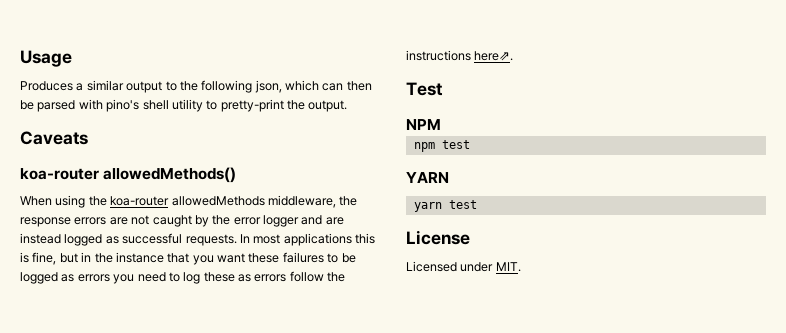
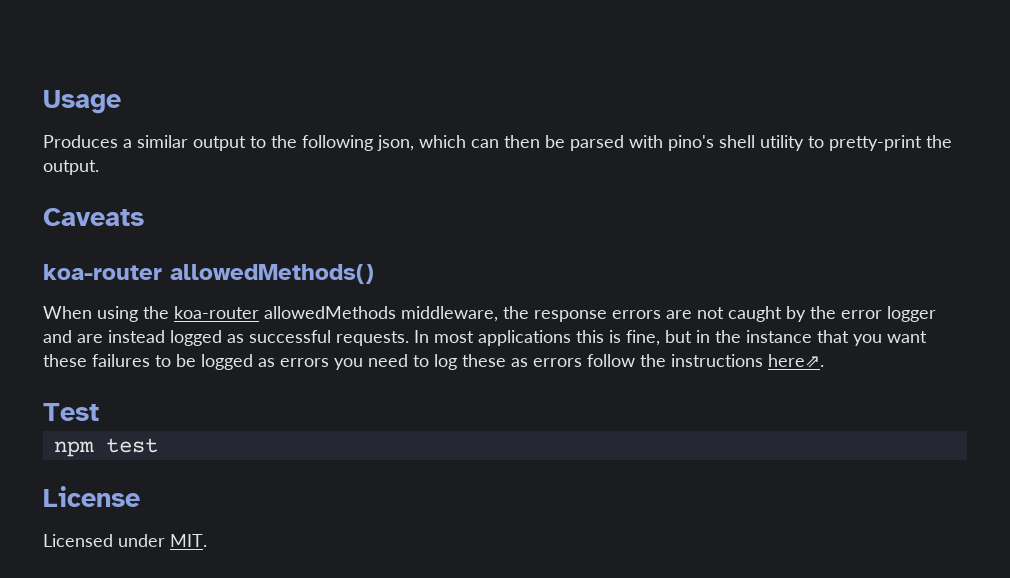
- NPM
- YARN
- yarn test

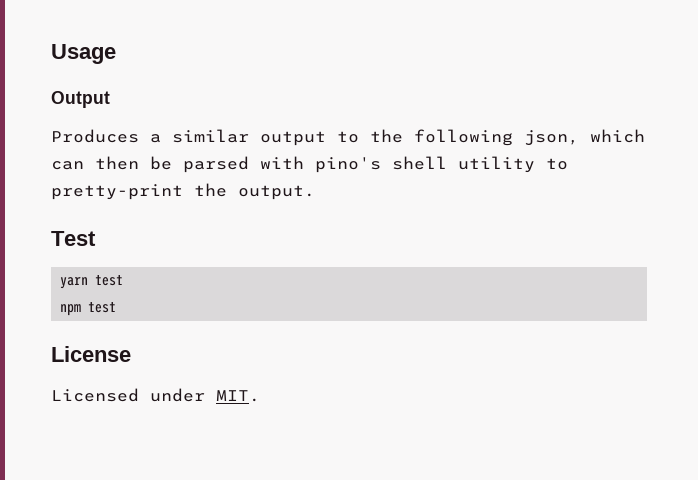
+ Output
- Caveats
- koa-router allowedMethods()
- When using the koa-router allowedMethods middleware, the response errors are not caught by the error logger and are instead logged as successful requests. In most applications this is fine, but in the instance that you want these failures to be logged as errors you need to log these as errors follow the instructions here⇗.
  Test
+ yarn test

